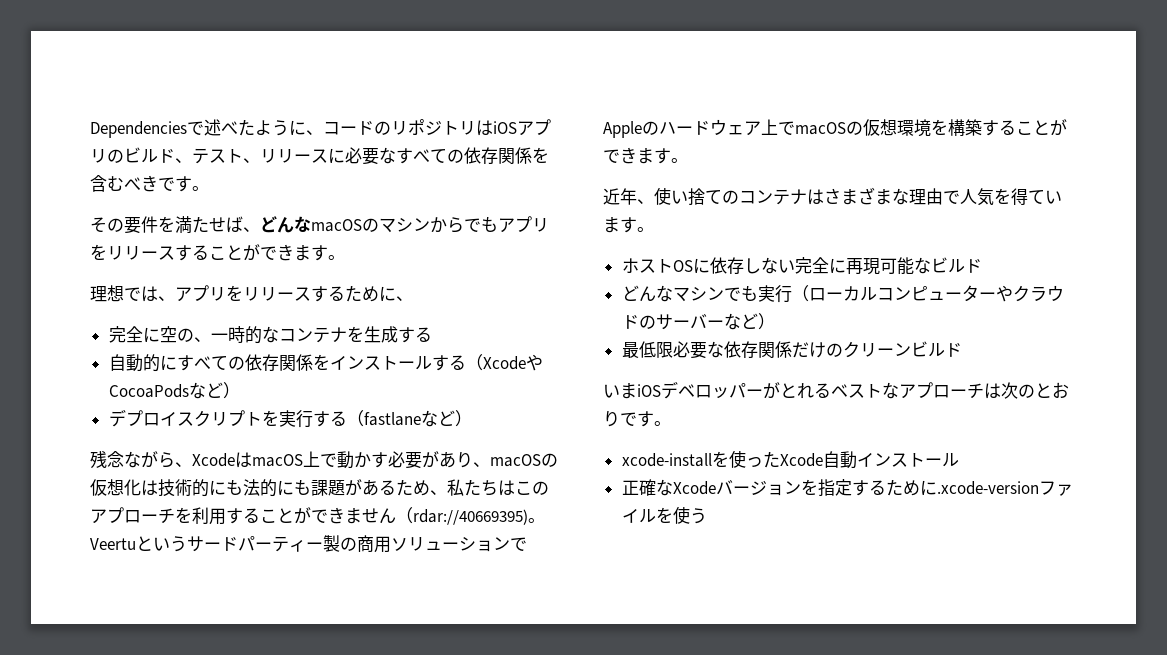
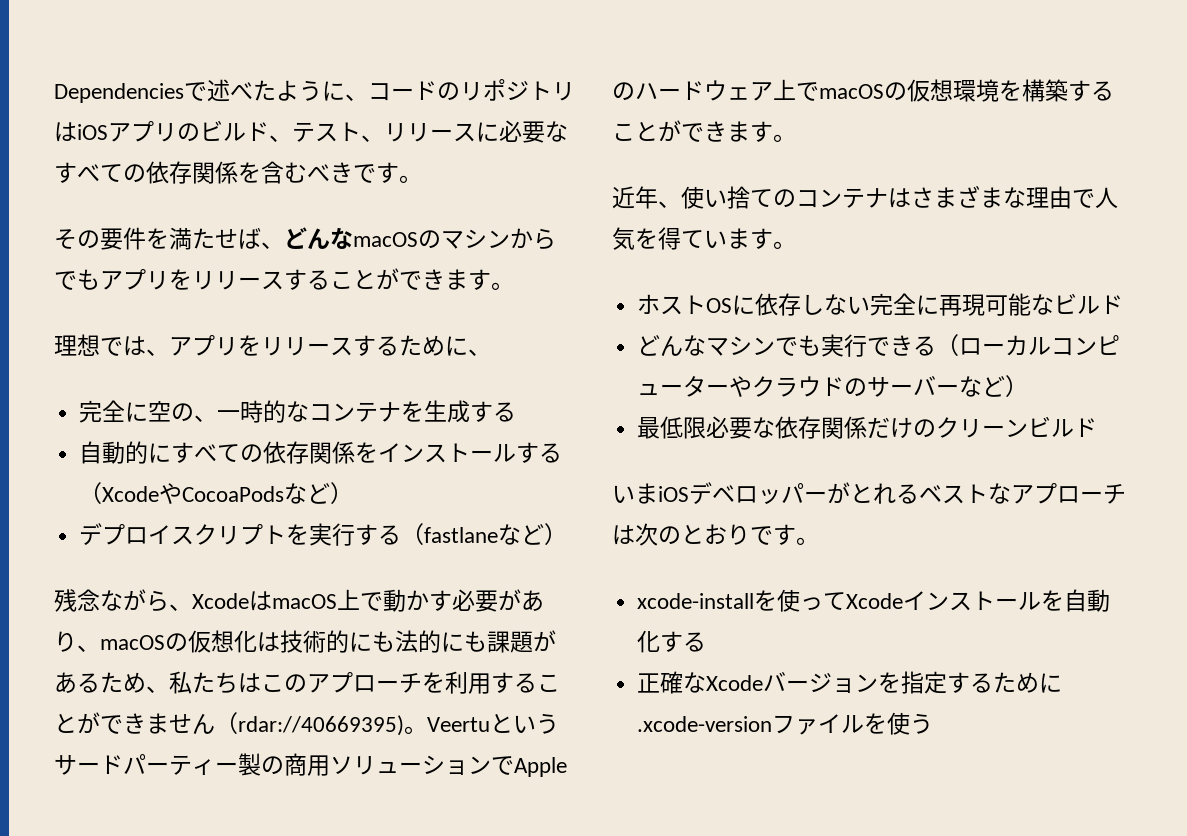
- どんなマシンでも実行（ローカルコンピューターやクラウドのサーバーなど）
+ どんなマシンでも実行できる（ローカルコンピューターやクラウドのサーバーなど）
- xcode-installを使ったXcode自動インストール
+ xcode-installを使ってXcodeインストールを自動化する

